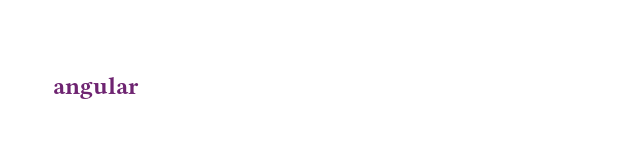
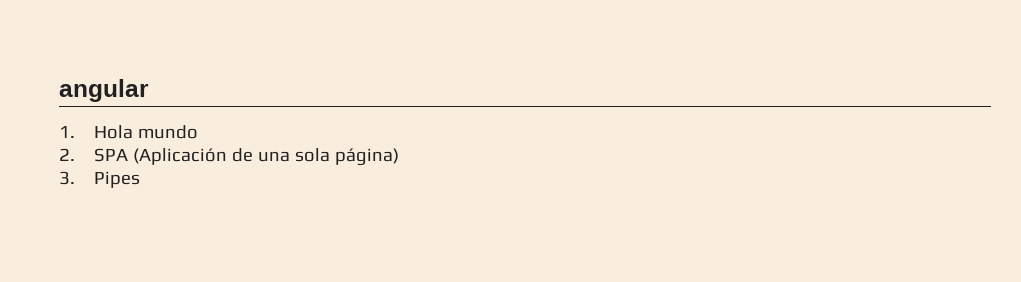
+ 1. Hola mundo
+ 2. SPA (Aplicación de una sola página)
+ 3. Pipes

